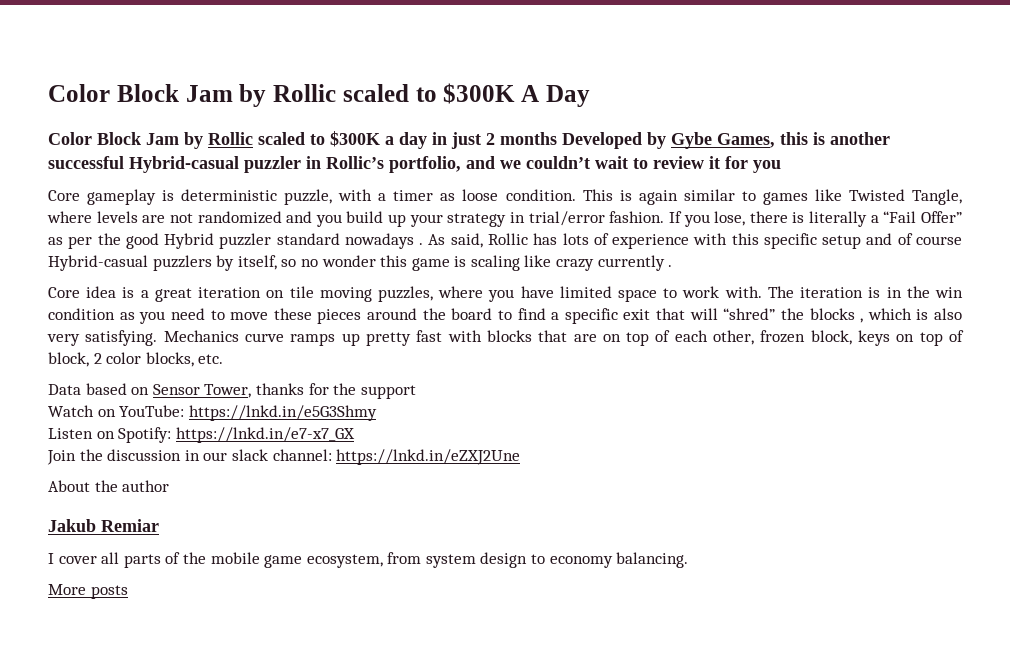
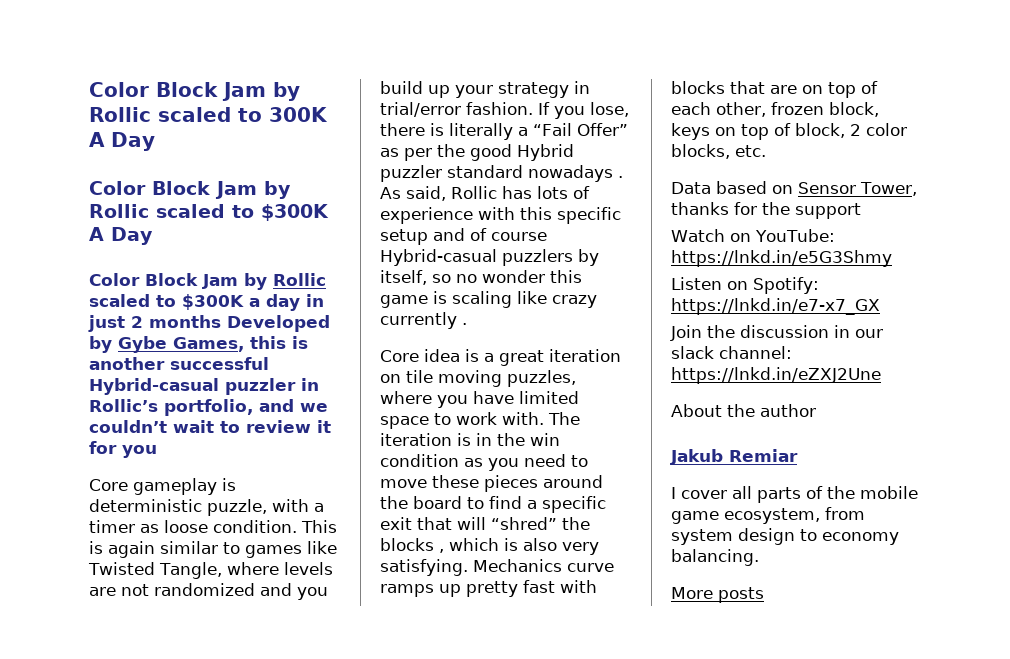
+ Color Block Jam by Rollic scaled to 300K A Day

